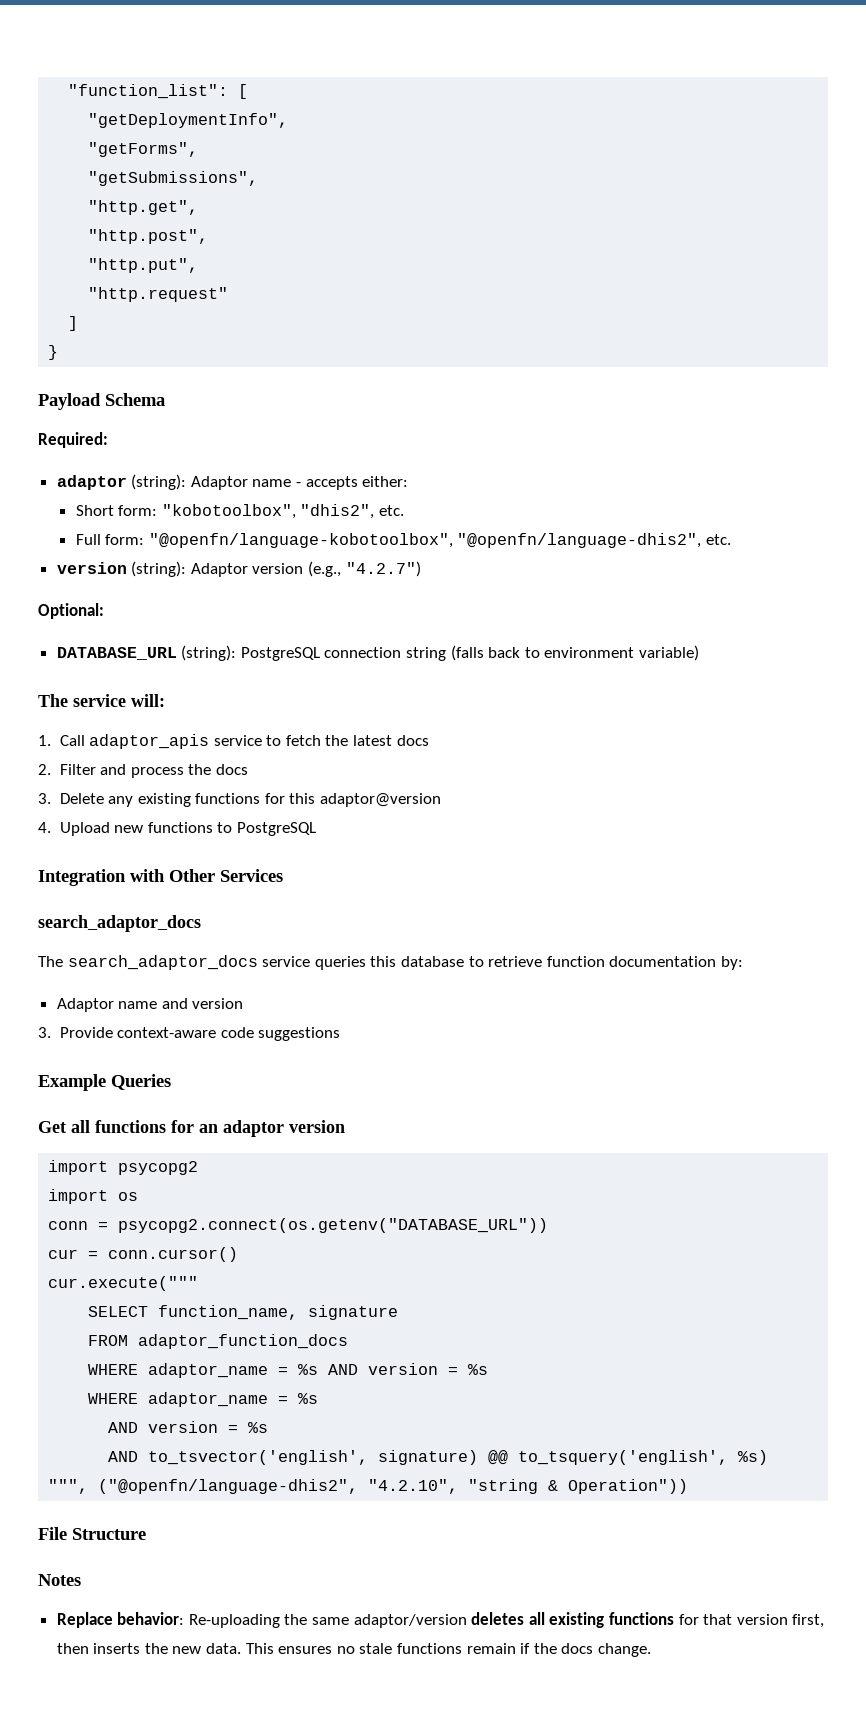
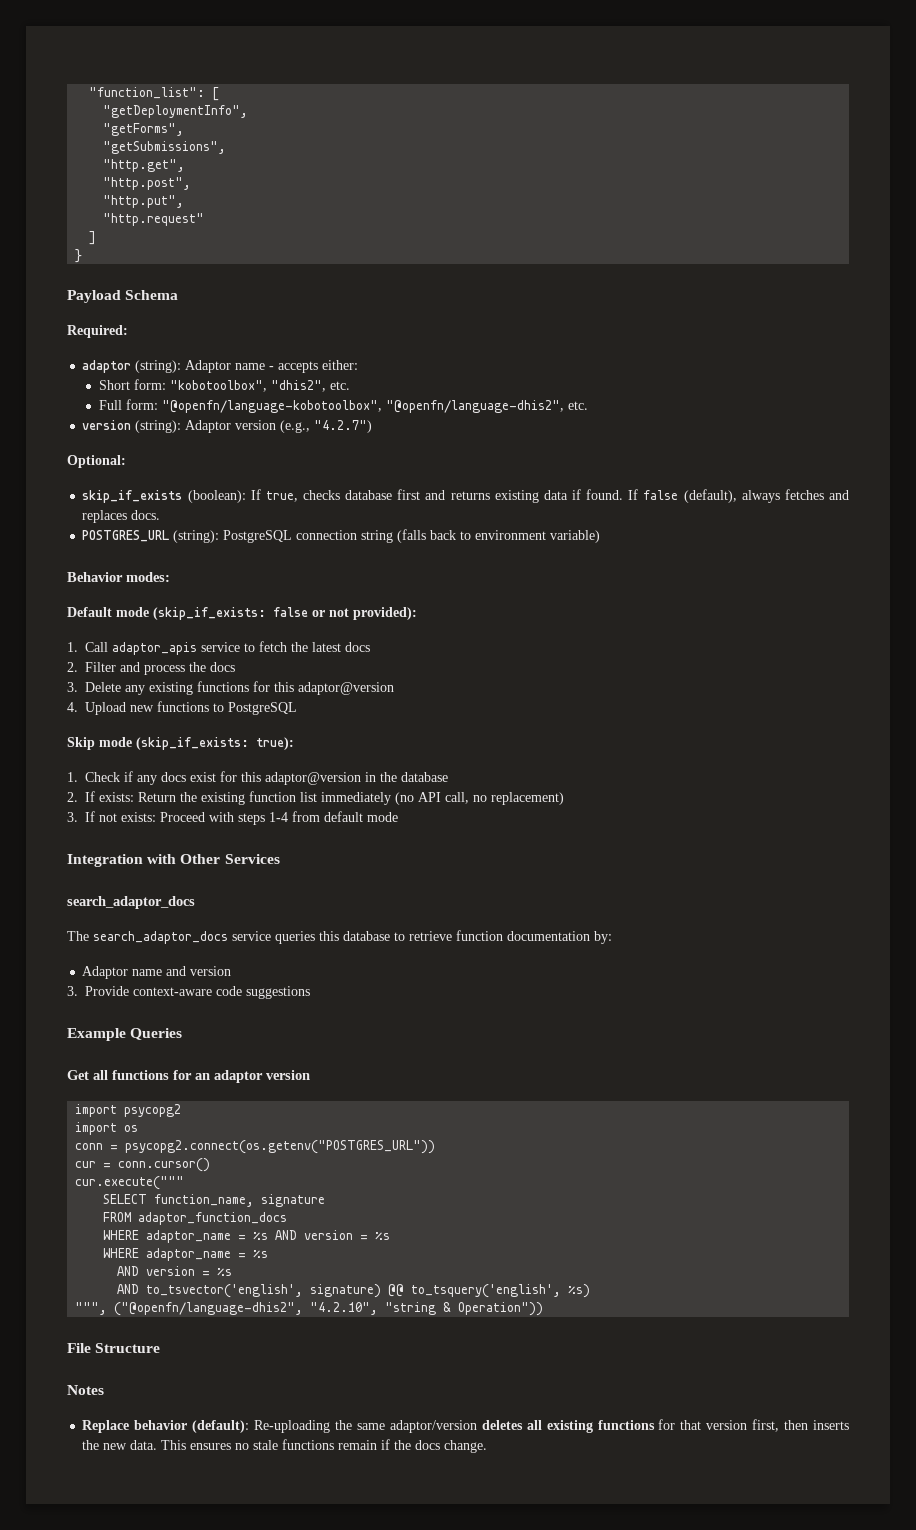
- DATABASE_URL (string): PostgreSQL connection string (falls back to environment variable)
+ skip_if_exists (boolean): If true, checks database first and returns existing data if found. If false (default), always fetches and replaces docs.
+ POSTGRES_URL (string): PostgreSQL connection string (falls back to environment variable)
- The service will:
+ Behavior modes:
+ Default mode (skip_if_exists: false or not provided):
+ Skip mode (skip_if_exists: true):
+ 1. Check if any docs exist for this adaptor@version in the database
+ 2. If exists: Return the existing function list immediately (no API call, no replacement)
+ 3. If not exists: Proceed with steps 1-4 from default mode
- conn = psycopg2.connect(os.getenv("DATABASE_URL"))
+ conn = psycopg2.connect(os.getenv("POSTGRES_URL"))
- Replace behavior: Re-uploading the same adaptor/version deletes all existing functions for that version first, then inserts the new data.
+ Replace behavior (default): Re-uploading the same adaptor/version deletes all existing functions for that version first, then inserts the new data.

